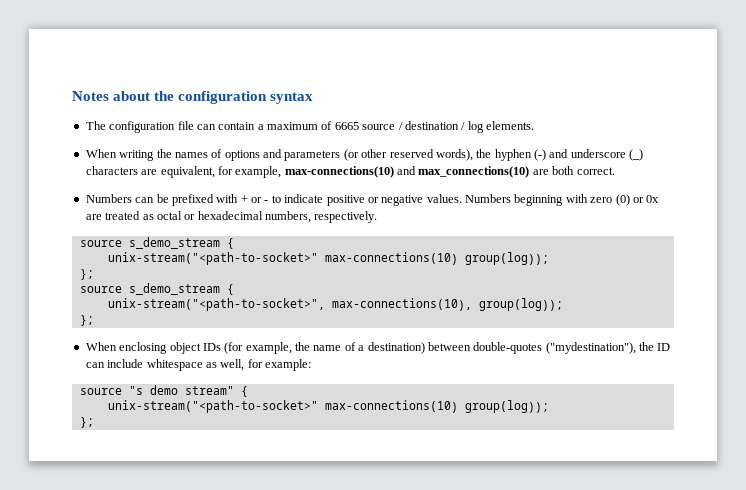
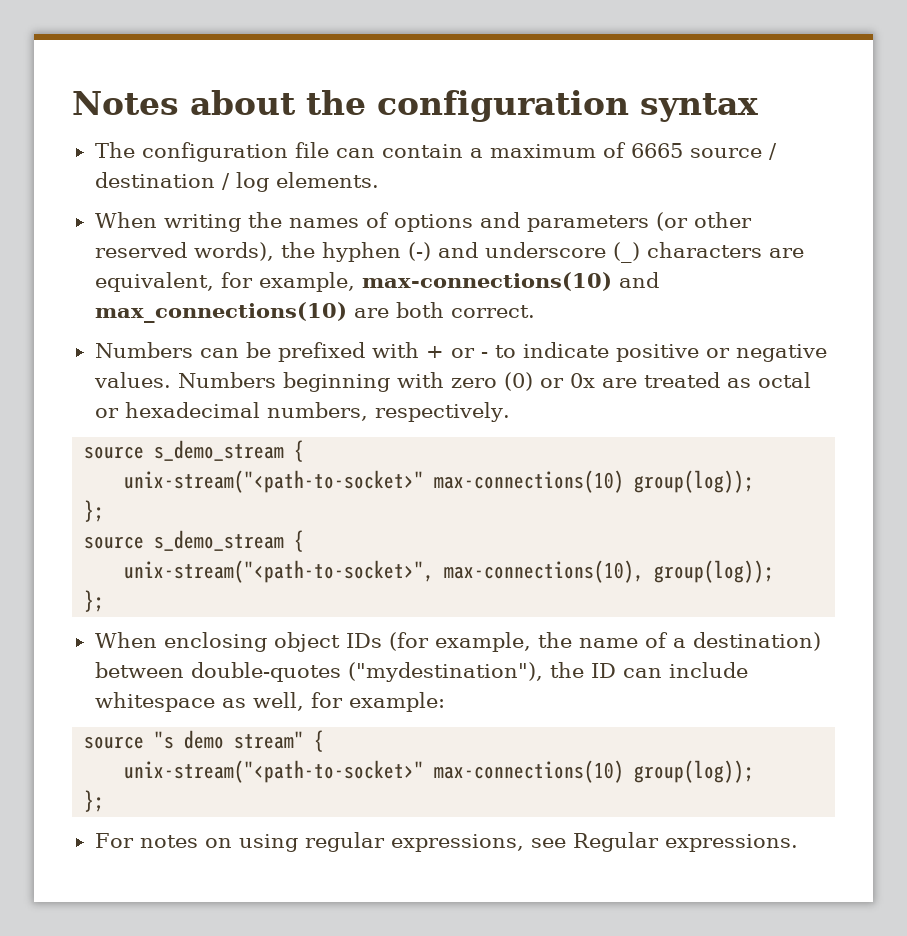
+ For notes on using regular expressions, see Regular expressions.

